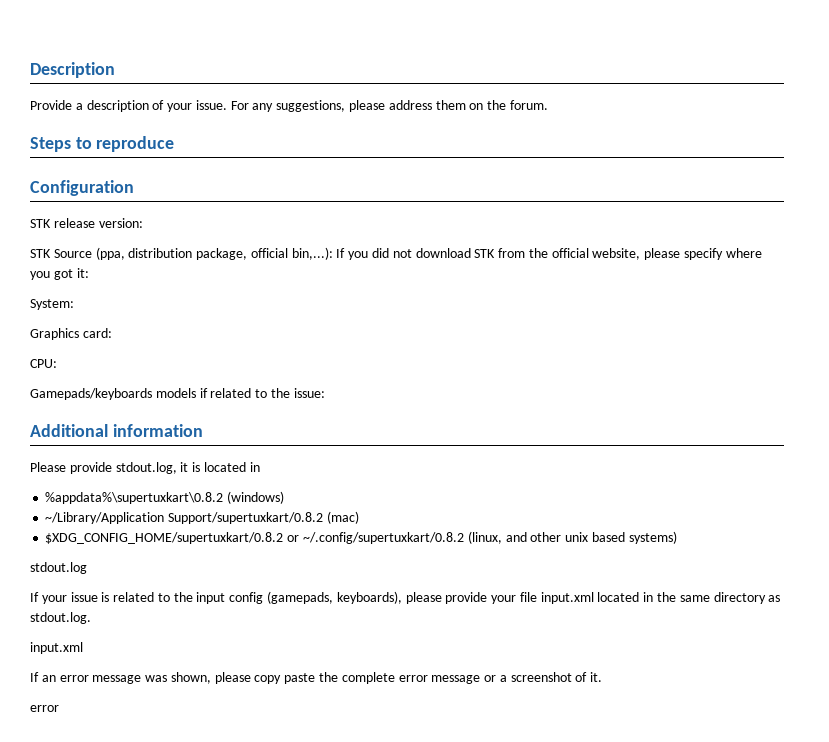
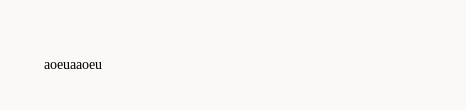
- Description
- Provide a description of your issue. For any suggestions, please address them on the forum.
- Steps to reproduce
- Configuration
- STK release version:
- STK Source (ppa, distribution package, official bin,...): If you did not download STK from the official website, please specify where you got it:
- System:
- Graphics card:
- CPU:
- Gamepads/keyboards models if related to the issue:
- Additional information
- Please provide stdout.log, it is located in
- %appdata%\supertuxkart\0.8.2 (windows)
- ~/Library/Application Support/supertuxkart/0.8.2 (mac)
- $XDG_CONFIG_HOME/supertuxkart/0.8.2 or ~/.config/supertuxkart/0.8.2 (linux, and other unix based systems)
- stdout.log
- If your issue is related to the input config (gamepads, keyboards), please provide your file input.xml located in the same directory as stdout.log.
- input.xml
- If an error message was shown, please copy paste the complete error message or a screenshot of it.
- error
+ aoeuaaoeu

